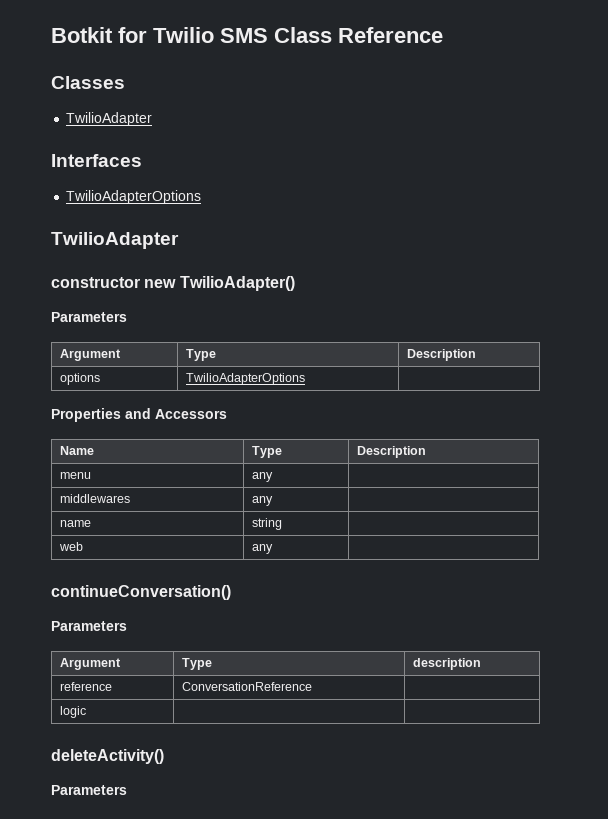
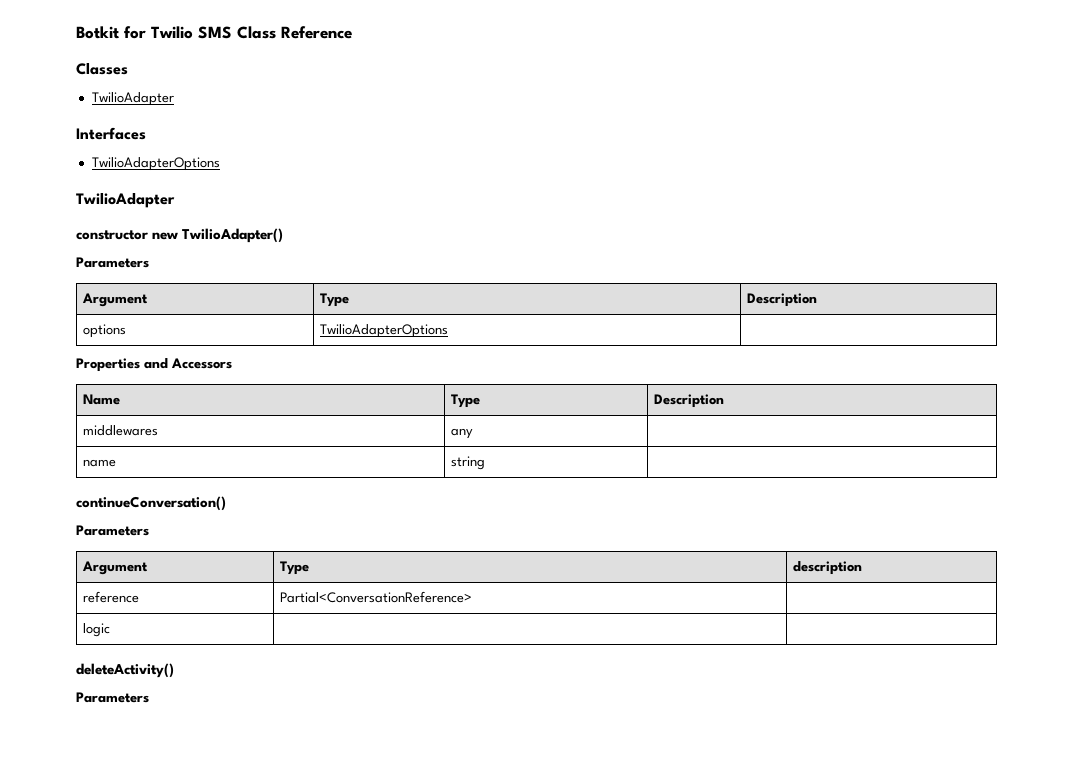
- menu | any |
- web | any |
- reference | ConversationReference |
+ reference | Partial<ConversationReference> |

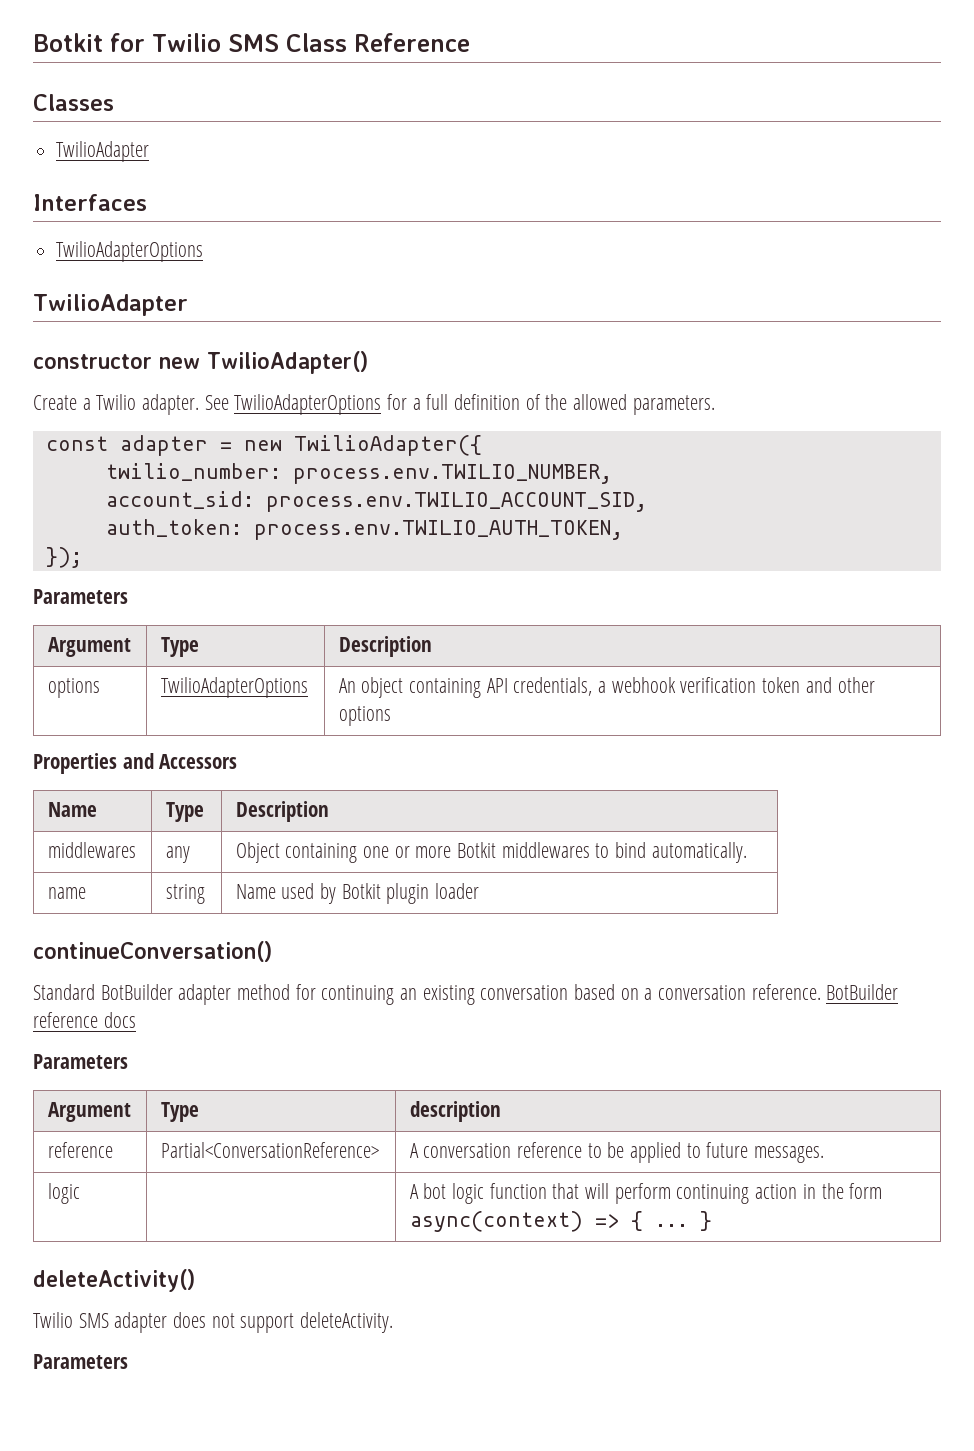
+ Create a Twilio adapter. See TwilioAdapterOptions for a full definition of the allowed parameters.
+ const adapter = new TwilioAdapter({
+ twilio_number: process.env.TWILIO_NUMBER,
+ account_sid: process.env.TWILIO_ACCOUNT_SID,
+ auth_token: process.env.TWILIO_AUTH_TOKEN,
+ });
- options | TwilioAdapterOptions |
+ options | TwilioAdapterOptions | An object containing API credentials, a webhook verification token and other options
- middlewares | any |
- name | string |
+ middlewares | any | Object containing one or more Botkit middlewares to bind automatically.
+ name | string | Name used by Botkit plugin loader
  continueConversation()
+ Standard BotBuilder adapter method for continuing an existing conversation based on a conversation reference. BotBuilder reference docs
- reference | Partial<ConversationReference> |
- logic | |
+ reference | Partial<ConversationReference> | A conversation reference to be applied to future messages.
+ logic | | A bot logic function that will perform continuing action in the form async(context) => { ... }
  deleteActivity()
+ Twilio SMS adapter does not support deleteActivity.

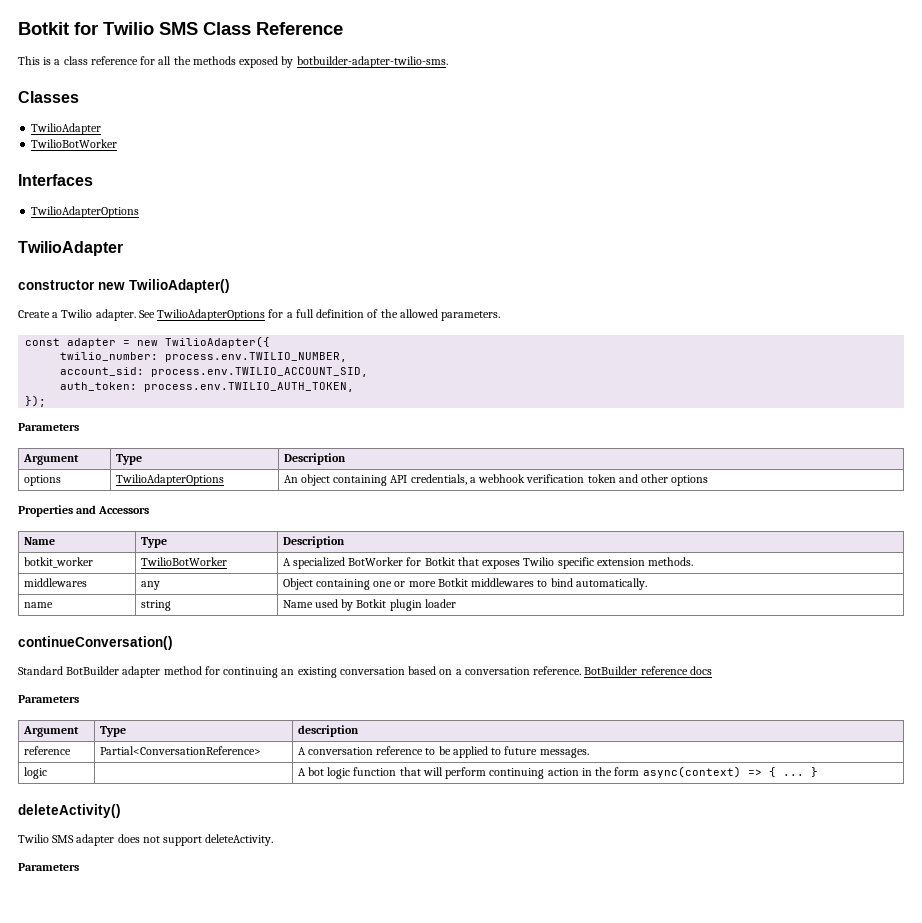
+ This is a class reference for all the methods exposed by botbuilder-adapter-twilio-sms.
  Classes
  TwilioAdapter
+ TwilioBotWorker
+ botkit_worker | TwilioBotWorker | A specialized BotWorker for Botkit that exposes Twilio specific extension methods.

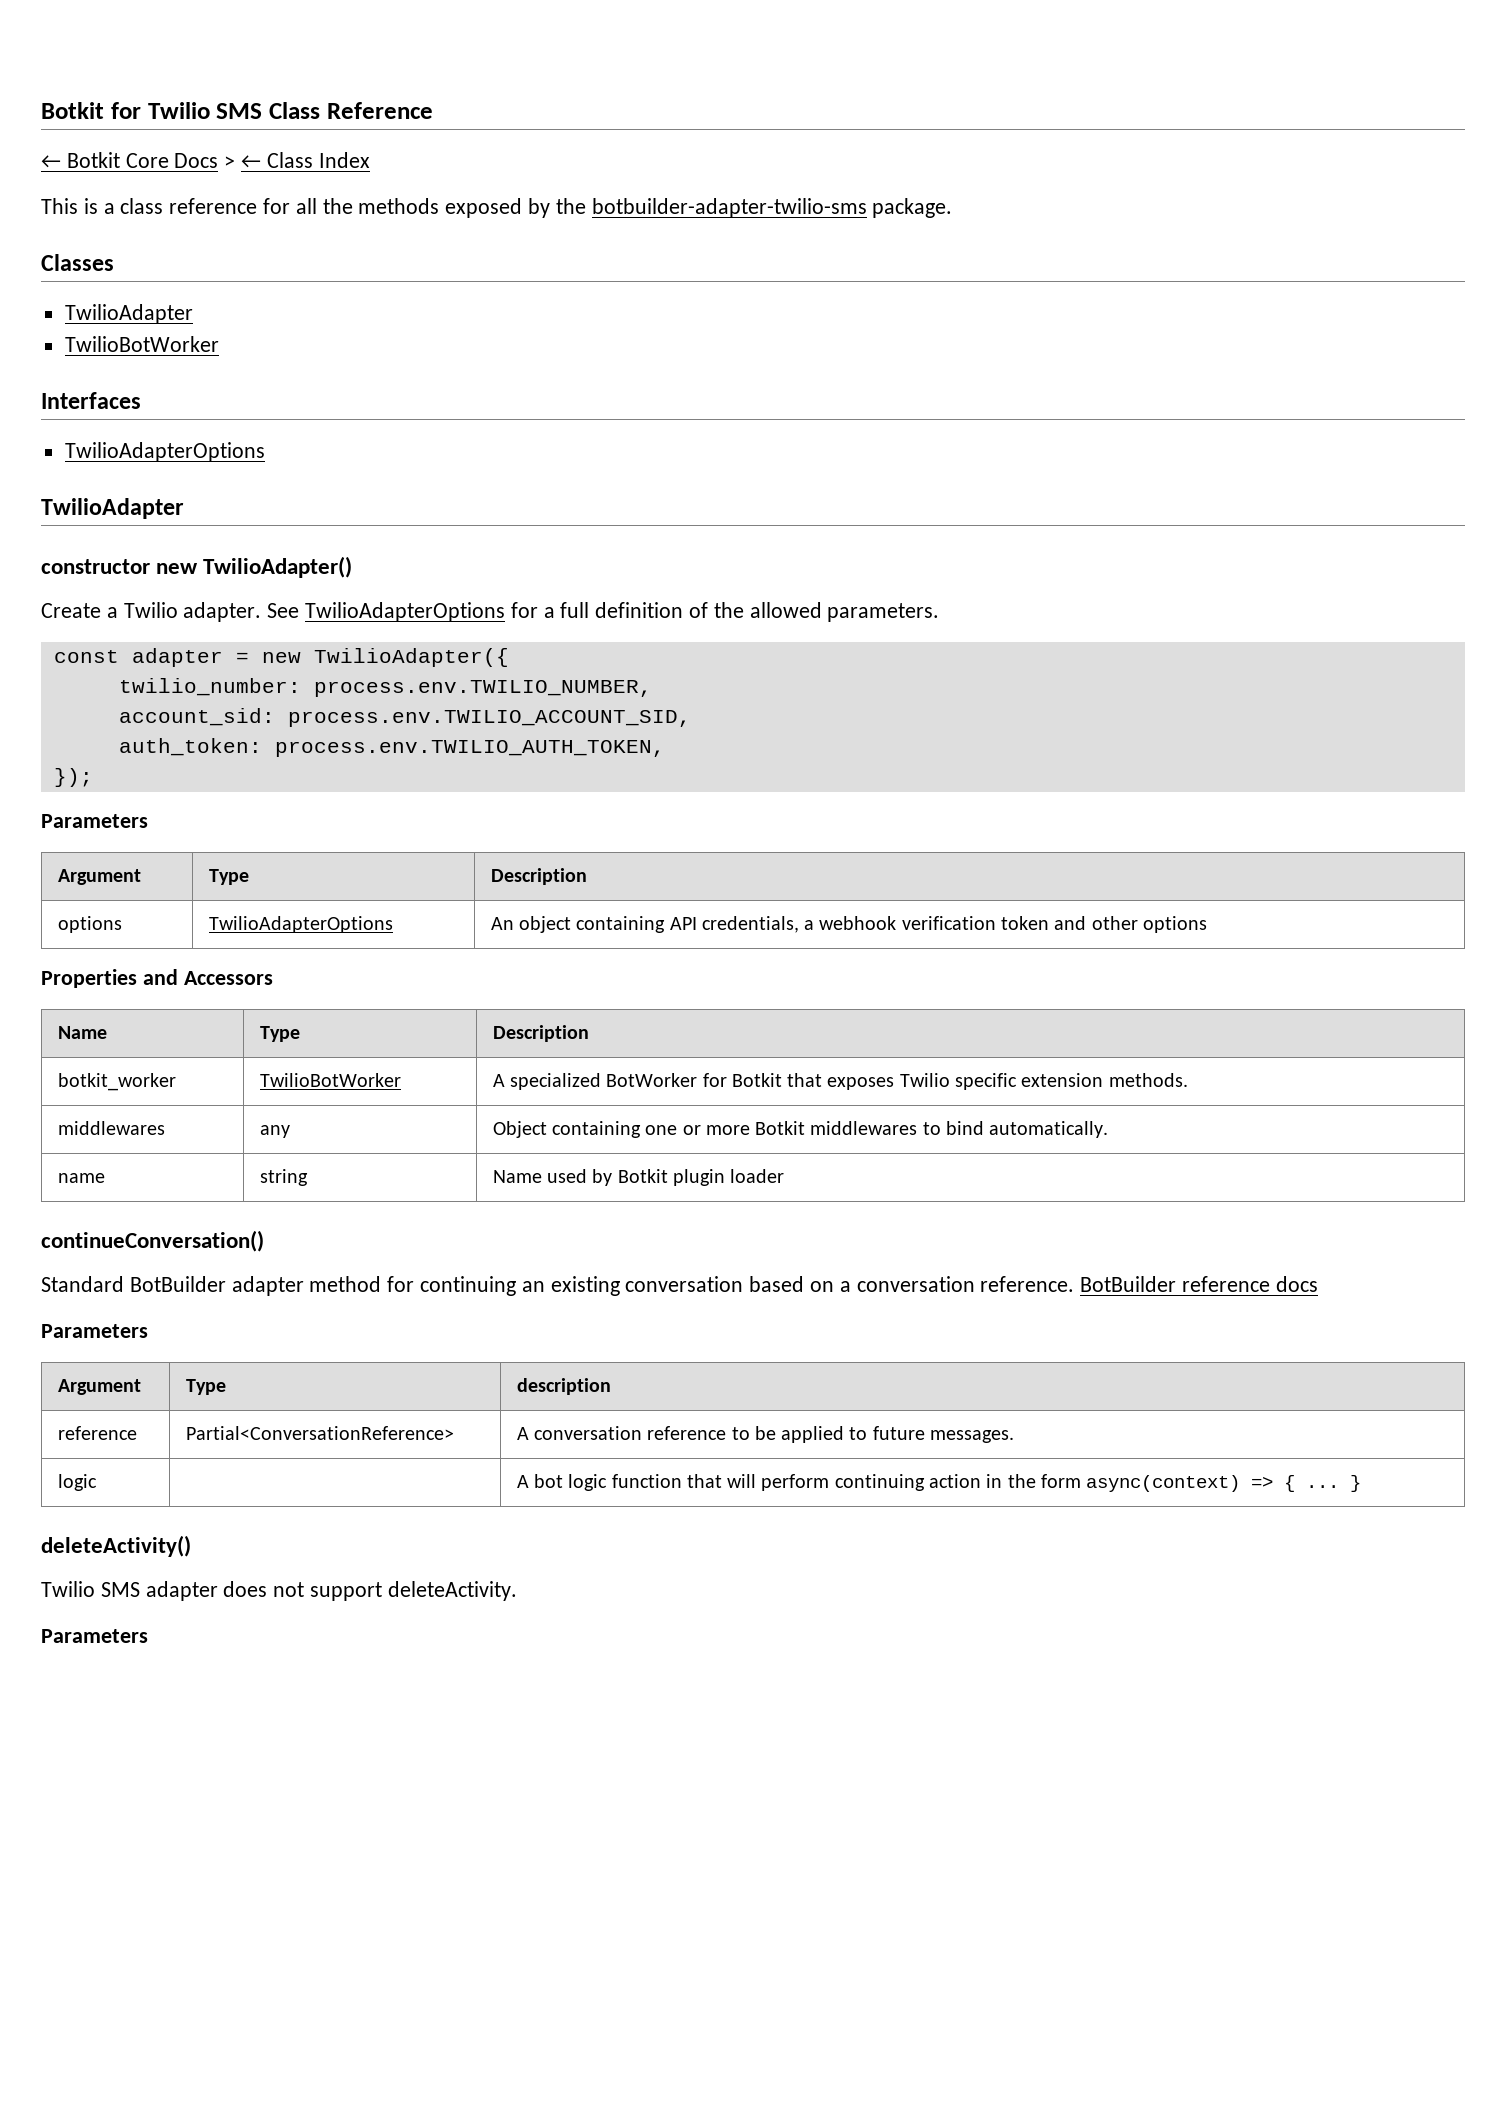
+ ← Botkit Core Docs > ← Class Index
- This is a class reference for all the methods exposed by botbuilder-adapter-twilio-sms.
+ This is a class reference for all the methods exposed by the botbuilder-adapter-twilio-sms package.

